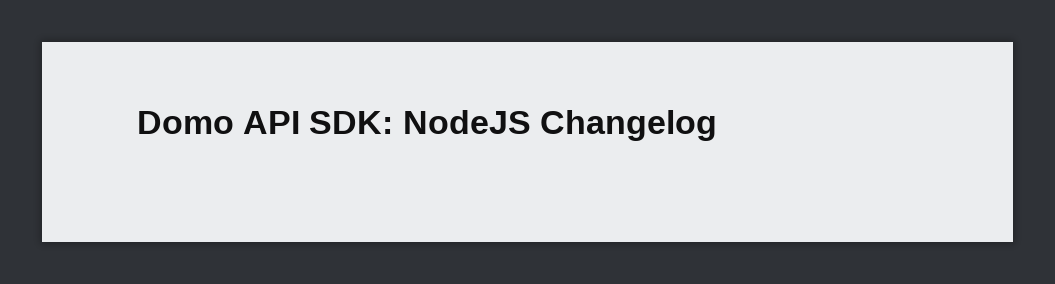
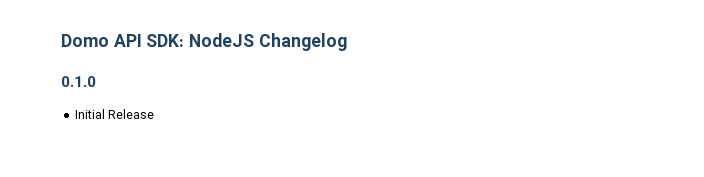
+ 0.1.0
+ Initial Release

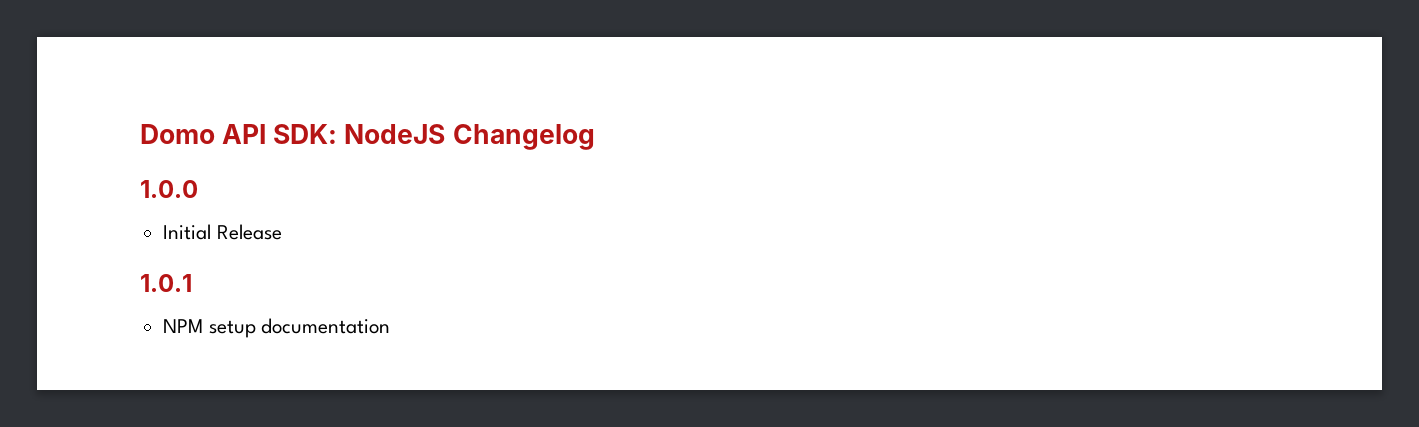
- 0.1.0
+ 1.0.0
+ 1.0.1
+ NPM setup documentation

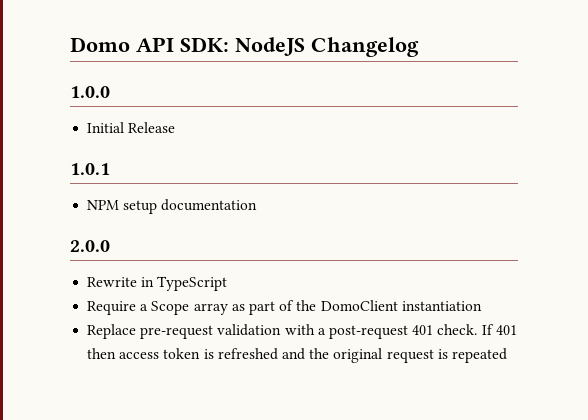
+ 2.0.0
+ Rewrite in TypeScript
+ Require a Scope array as part of the DomoClient instantiation
+ Replace pre-request validation with a post-request 401 check. If 401 then access token is refreshed and the original request is repeated

